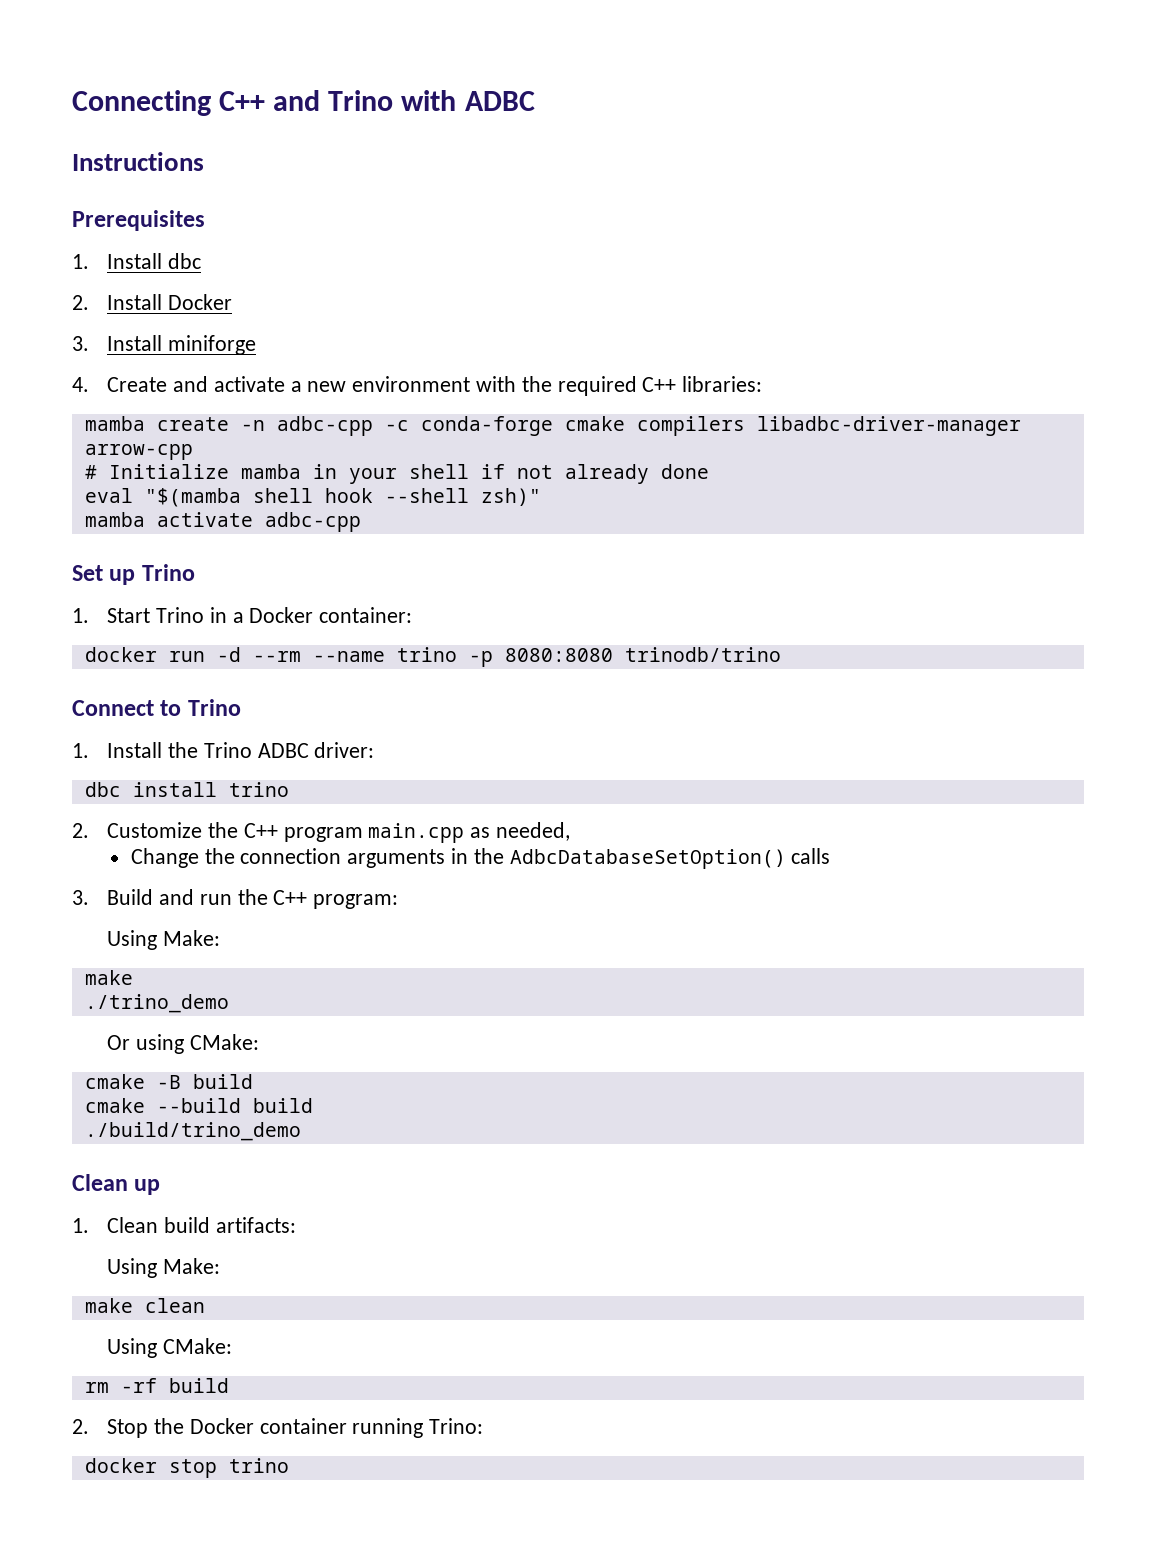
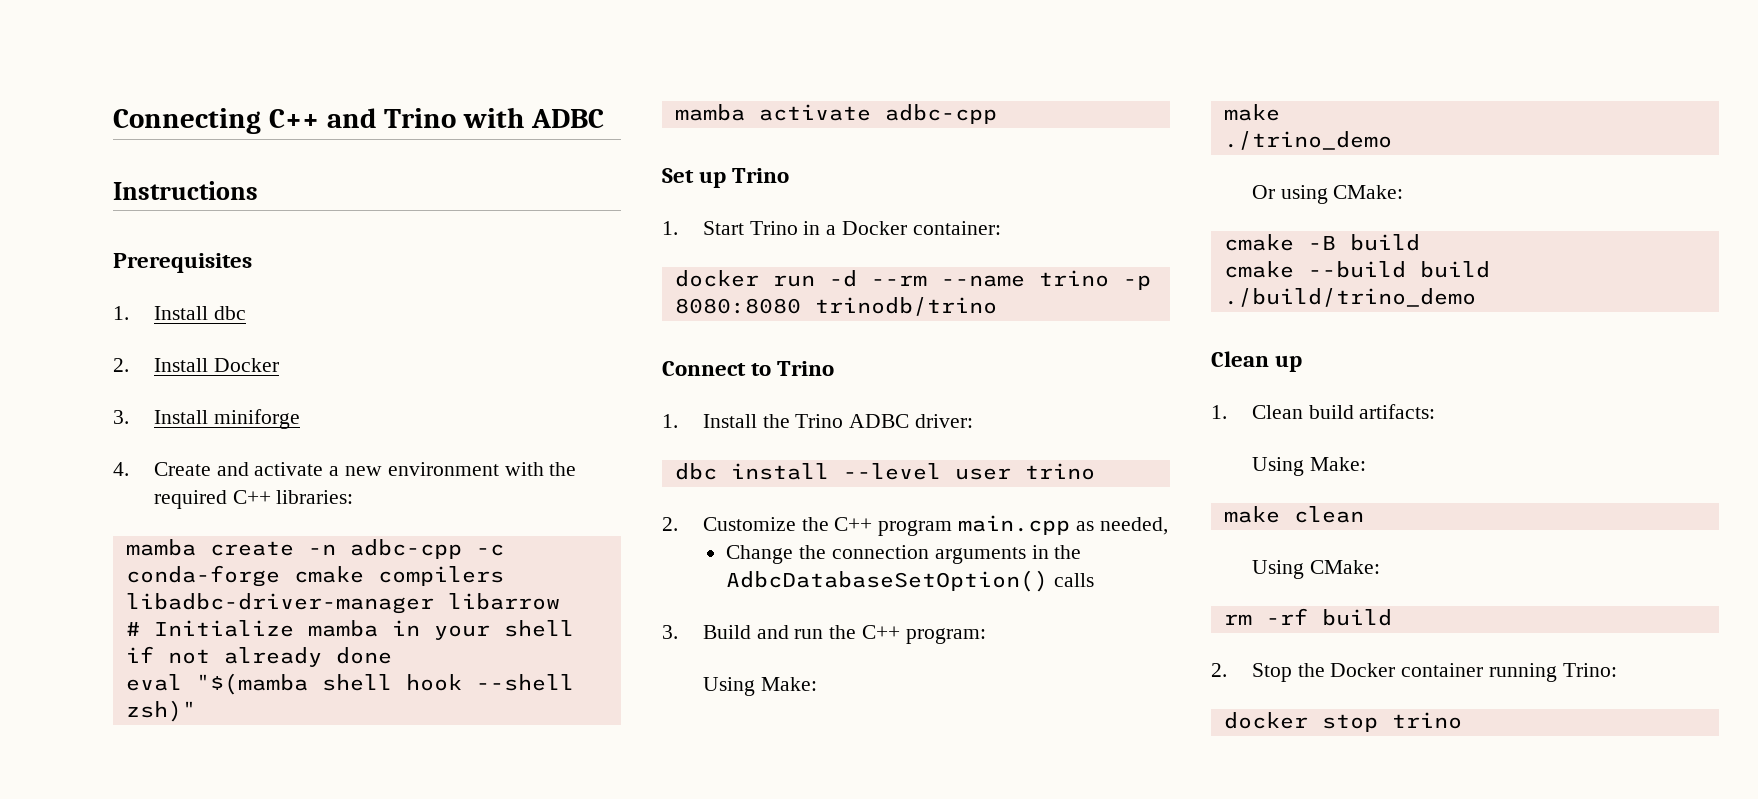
- mamba create -n adbc-cpp -c conda-forge cmake compilers libadbc-driver-manager arrow-cpp
+ mamba create -n adbc-cpp -c conda-forge cmake compilers libadbc-driver-manager libarrow
- dbc install trino
+ dbc install --level user trino

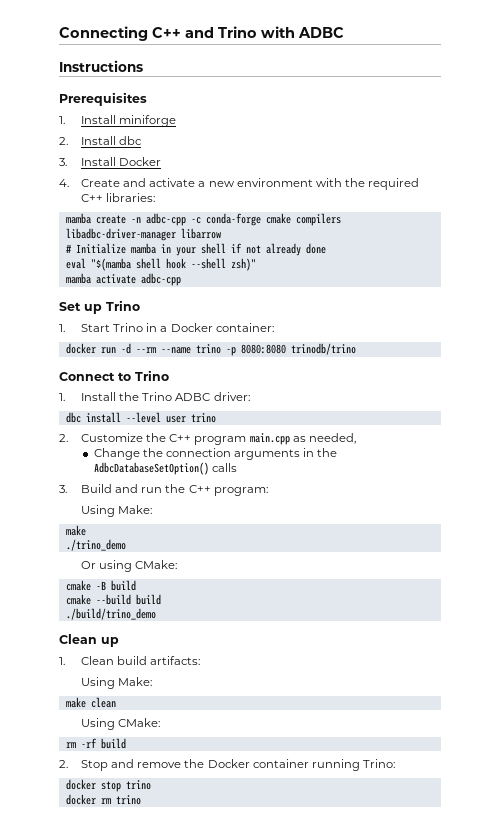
- 1. Install dbc
+ 1. Install miniforge
+ 2. Install dbc
- 2. Install Docker
+ 3. Install Docker
- 3. Install miniforge
- 2. Stop the Docker container running Trino:
+ 2. Stop and remove the Docker container running Trino:
+ docker rm trino

